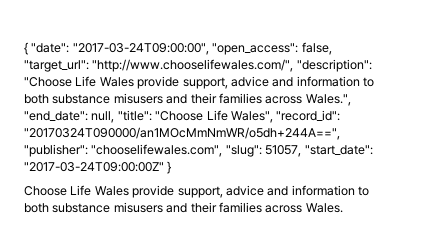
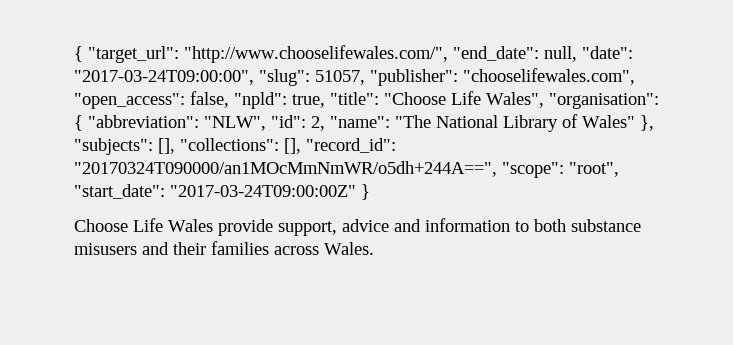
- { "date": "2017-03-24T09:00:00", "open_access": false, "target_url": "http://www.chooselifewales.com/", "description": "Choose Life Wales provide support, advice and information to both substance misusers and their families across Wales.", "end_date": null, "title": "Choose Life Wales", "record_id": "20170324T090000/an1MOcMmNmWR/o5dh+244A==", "publisher": "chooselifewales.com", "slug": 51057, "start_date": "2017-03-24T09:00:00Z" }
+ { "target_url": "http://www.chooselifewales.com/", "end_date": null, "date": "2017-03-24T09:00:00", "slug": 51057, "publisher": "chooselifewales.com", "open_access": false, "npld": true, "title": "Choose Life Wales", "organisation": { "abbreviation": "NLW", "id": 2, "name": "The National Library of Wales" }, "subjects": [], "collections": [], "record_id": "20170324T090000/an1MOcMmNmWR/o5dh+244A==", "scope": "root", "start_date": "2017-03-24T09:00:00Z" }

